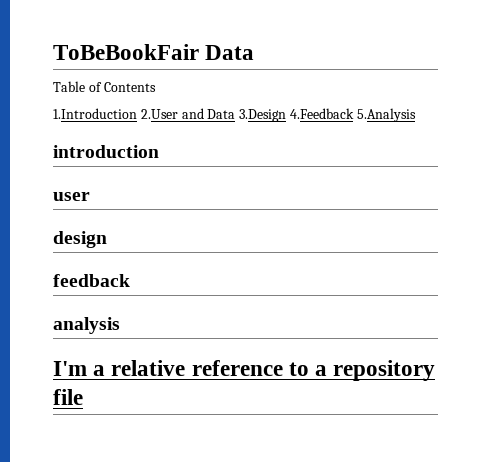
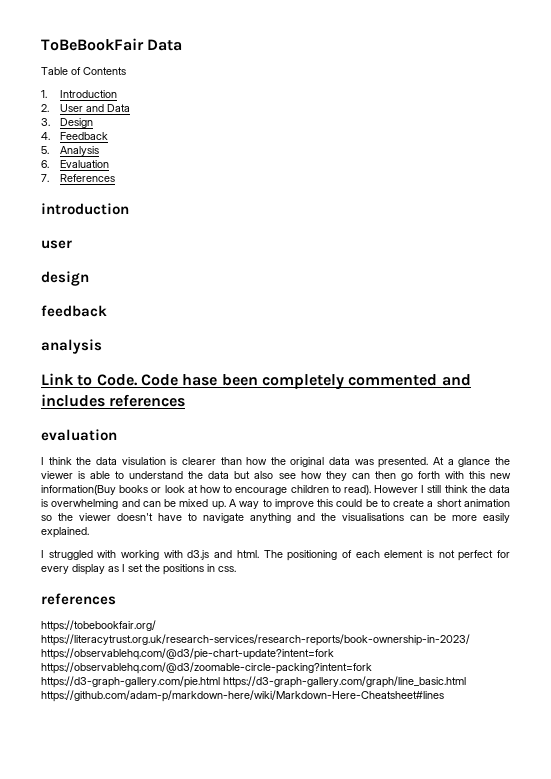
- 1.Introduction 2.User and Data 3.Design 4.Feedback 5.Analysis
+ 1. Introduction
+ 2. User and Data
+ 3. Design
+ 4. Feedback
+ 5. Analysis
+ 6. Evaluation
+ 7. References
- I'm a relative reference to a repository file
+ Link to Code. Code hase been completely commented and includes references
+ evaluation
+ I think the data visulation is clearer than how the original data was presented. At a glance the viewer is able to understand the data but also see how they can then go forth with this new information(Buy books or look at how to encourage children to read). However I still think the data is overwhelming and can be mixed up. A way to improve this could be to create a short animation so the viewer doesn't have to navigate anything and the visualisations can be more easily explained.
+ I struggled with working with d3.js and html. The positioning of each element is not perfect for every display as I set the positions in css.
+ references
+ https://tobebookfair.org/ https://literacytrust.org.uk/research-services/research-reports/book-ownership-in-2023/ https://observablehq.com/@d3/pie-chart-update?intent=fork https://observablehq.com/@d3/zoomable-circle-packing?intent=fork https://d3-graph-gallery.com/pie.html https://d3-graph-gallery.com/graph/line_basic.html https://github.com/adam-p/markdown-here/wiki/Markdown-Here-Cheatsheet#lines

